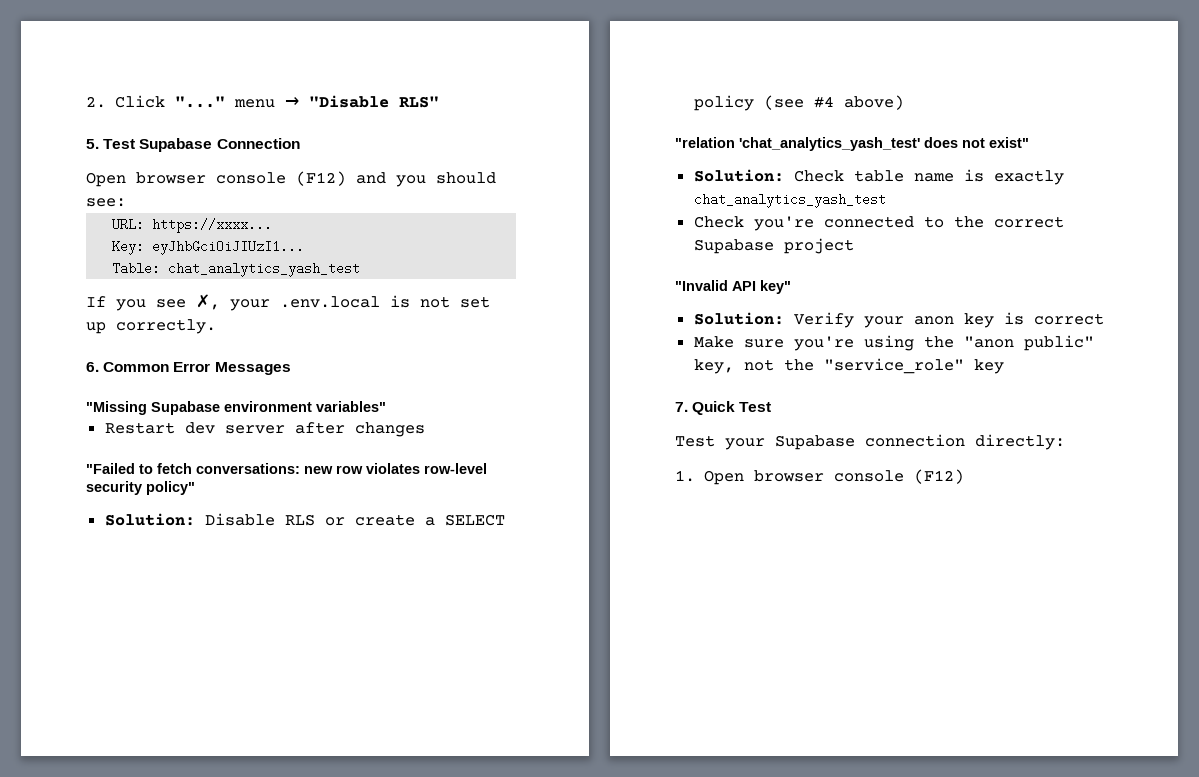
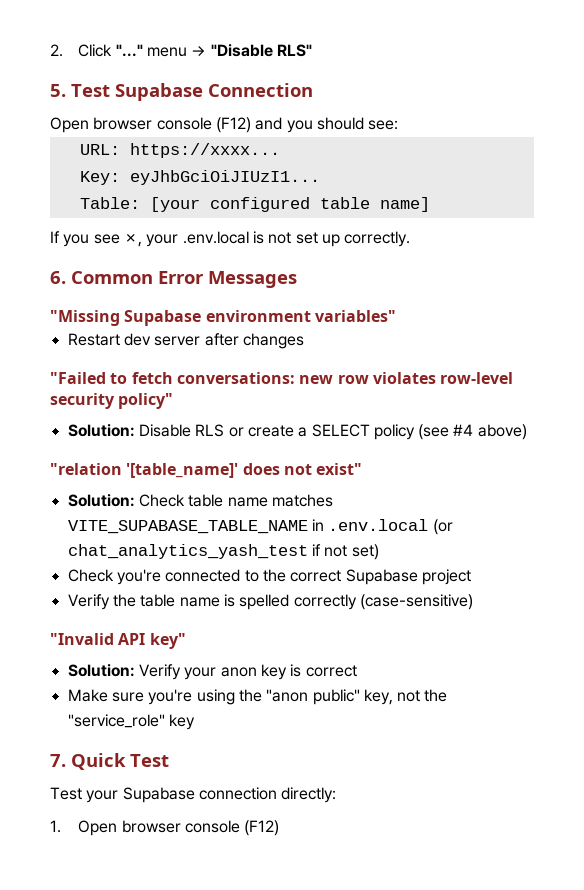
- Table: chat_analytics_yash_test
+ Table: [your configured table name]
- "relation 'chat_analytics_yash_test' does not exist"
+ "relation '[table_name]' does not exist"
- Solution: Check table name is exactly chat_analytics_yash_test
+ Solution: Check table name matches VITE_SUPABASE_TABLE_NAME in .env.local (or chat_analytics_yash_test if not set)
+ Verify the table name is spelled correctly (case-sensitive)

